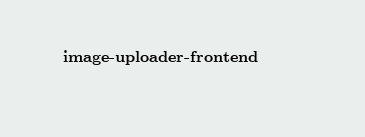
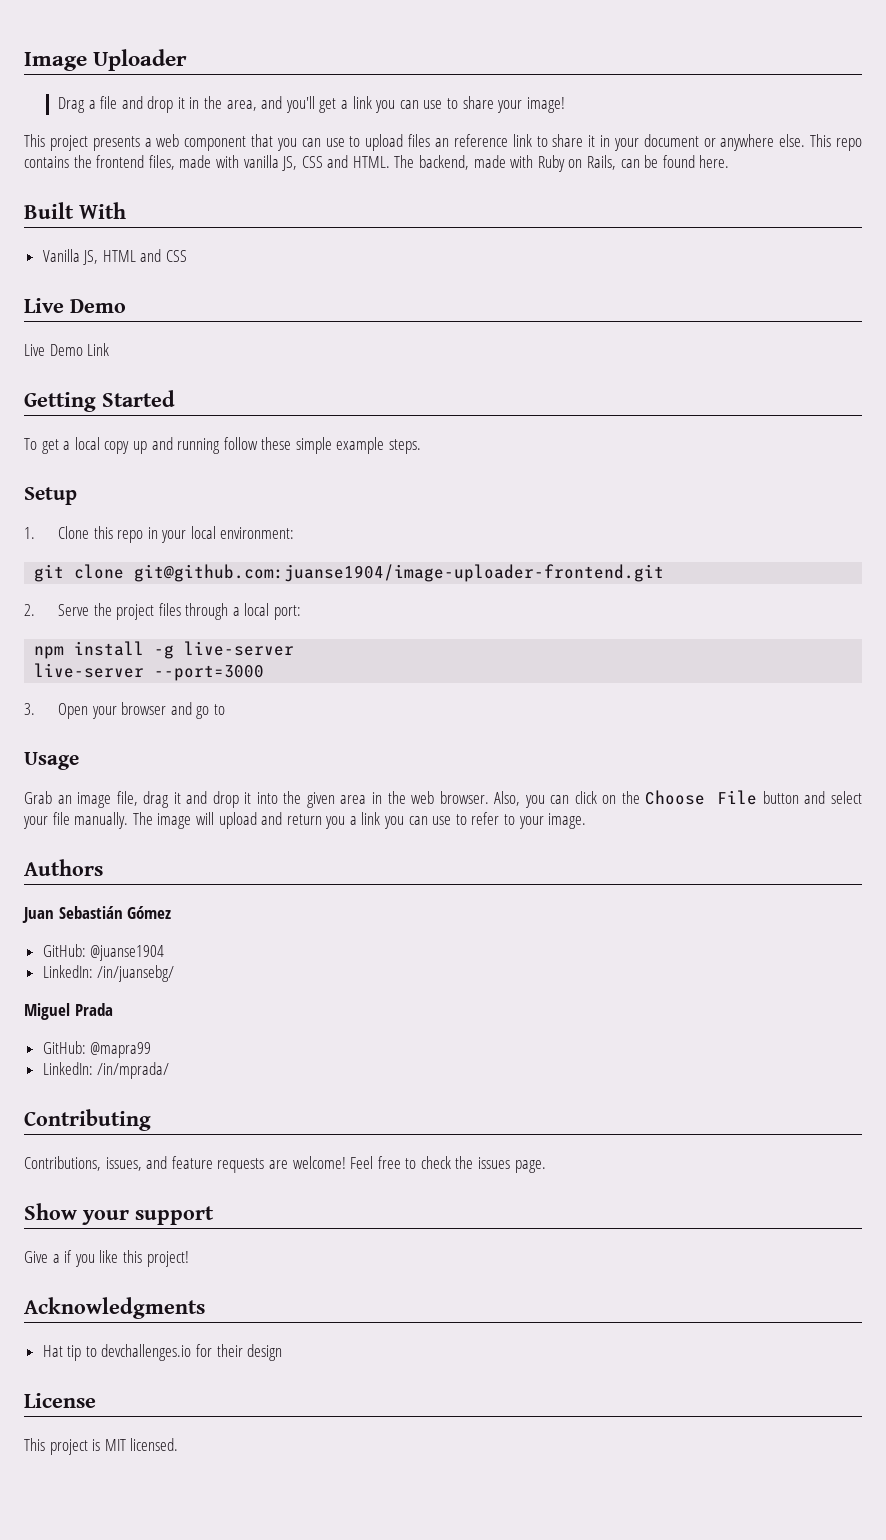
- image-uploader-frontend
+ Image Uploader
+ Drag a file and drop it in the area, and you'll get a link you can use to share your image!
+ This project presents a web component that you can use to upload files an reference link to share it in your document or anywhere else. This repo contains the frontend files, made with vanilla JS, CSS and HTML. The backend, made with Ruby on Rails, can be found here.
+ Built With
+ Vanilla JS, HTML and CSS
+ Live Demo
+ Live Demo Link
+ Getting Started
+ To get a local copy up and running follow these simple example steps.
+ Setup
+ 1. Clone this repo in your local environment:
+ git clone git@github.com:juanse1904/image-uploader-frontend.git
+ 2. Serve the project files through a local port:
+ npm install -g live-server
+ live-server --port=3000
+ 3. Open your browser and go to
+ Usage
+ Grab an image file, drag it and drop it into the given area in the web browser. Also, you can click on the Choose File button and select your file manually. The image will upload and return you a link you can use to refer to your image.
+ Authors
+ Juan Sebastián Gómez
+ GitHub: @juanse1904
+ LinkedIn: /in/juansebg/
+ Miguel Prada
+ GitHub: @mapra99
+ LinkedIn: /in/mprada/
+ Contributing
+ Contributions, issues, and feature requests are welcome! Feel free to check the issues page.
+ Show your support
+ Give a if you like this project!
+ Acknowledgments
+ Hat tip to devchallenges.io for their design
+ License
+ This project is MIT licensed.

